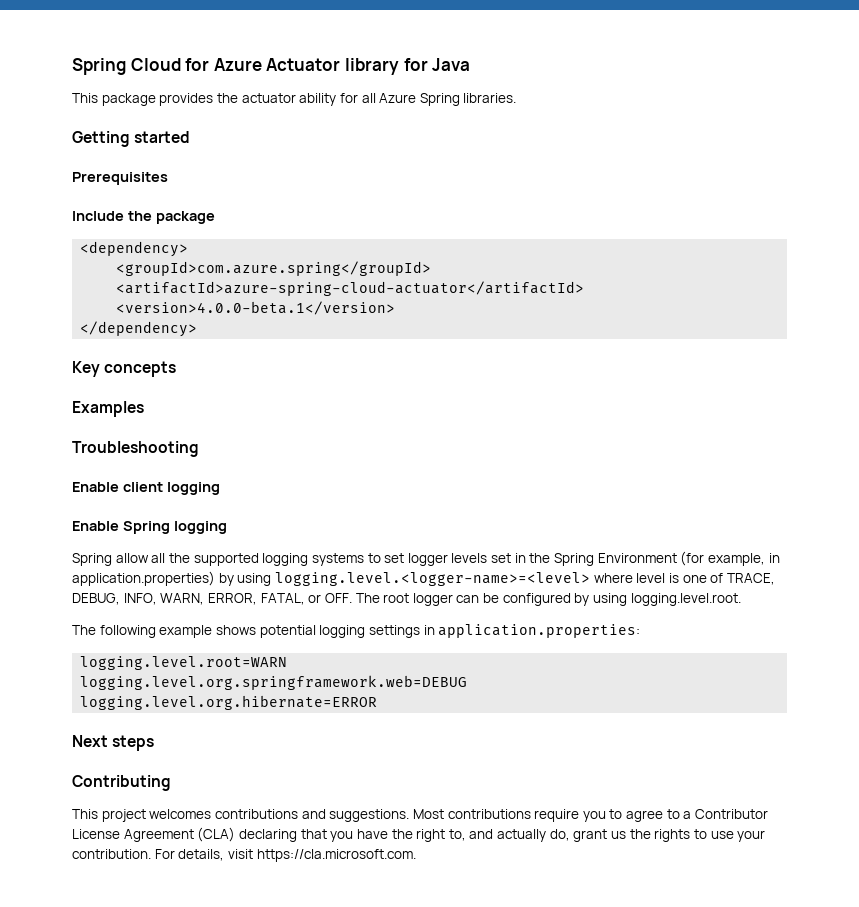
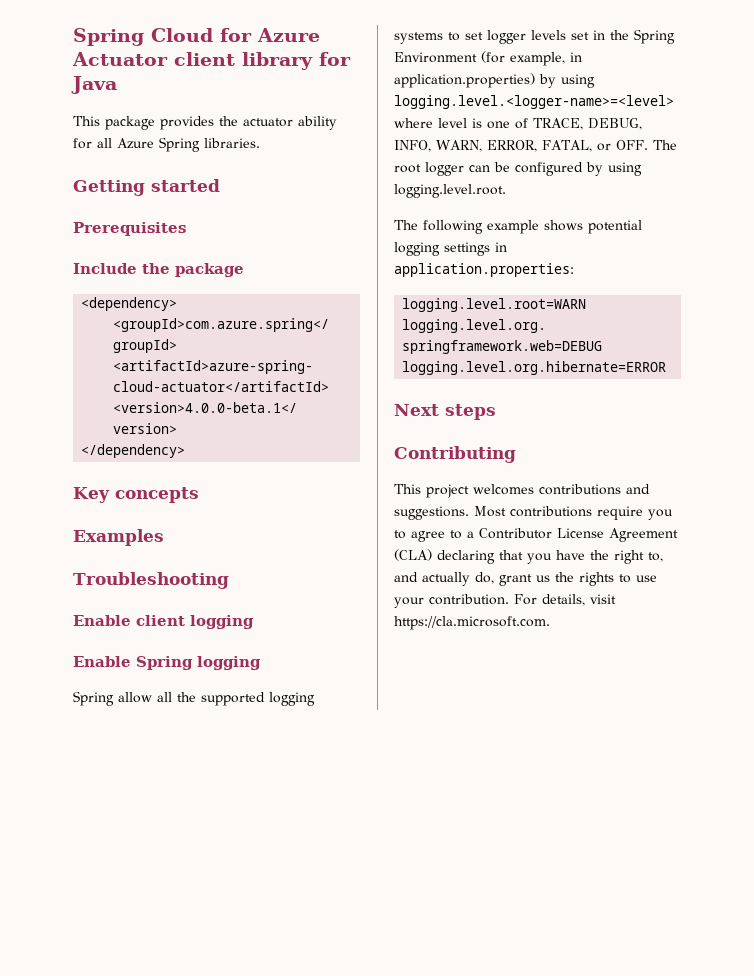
- Spring Cloud for Azure Actuator library for Java
+ Spring Cloud for Azure Actuator client library for Java

